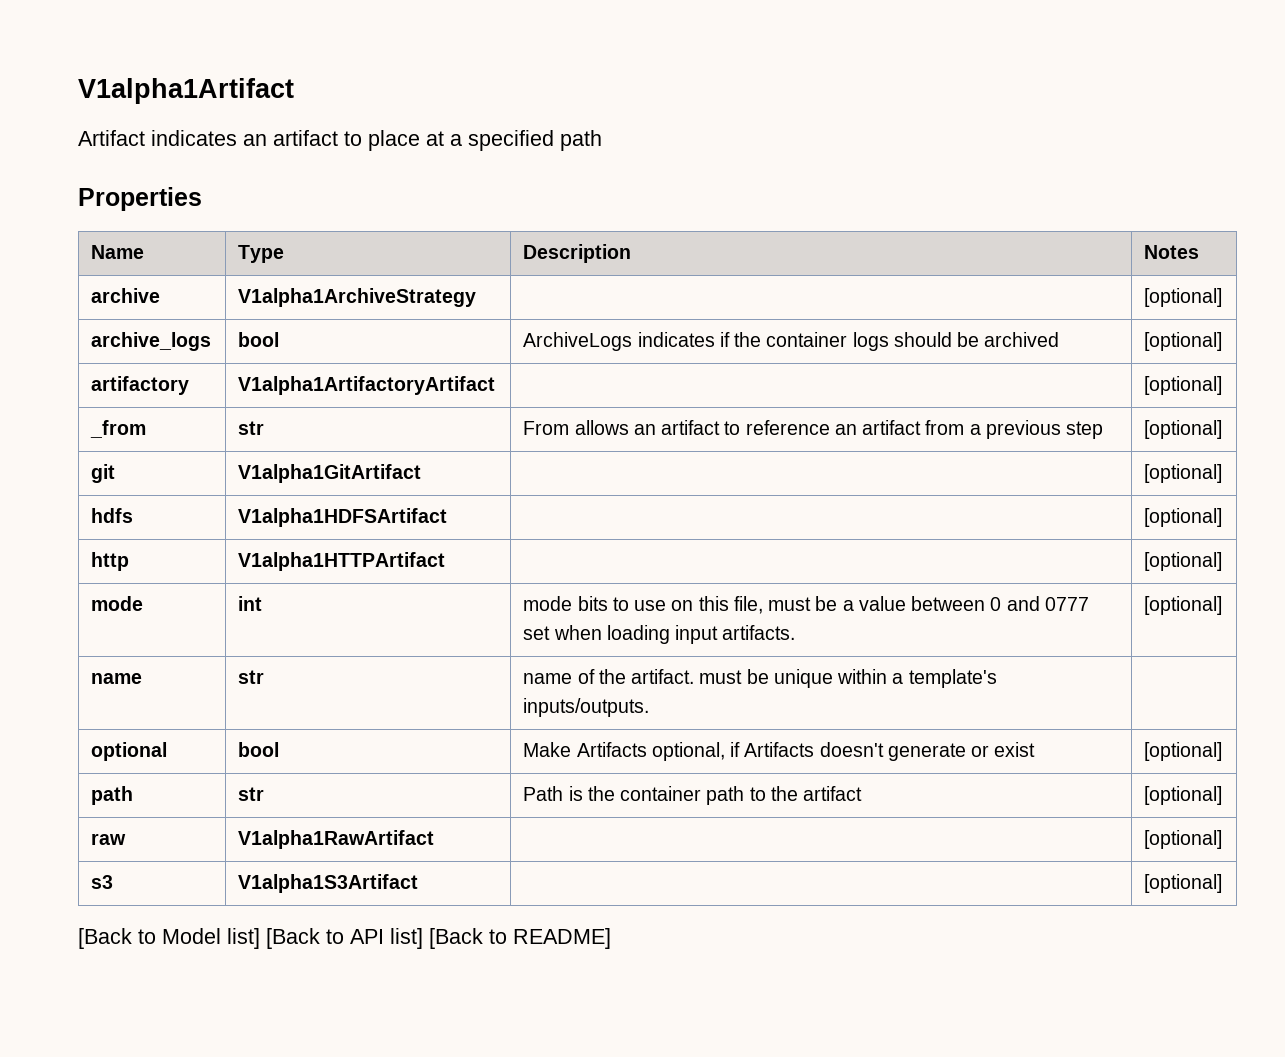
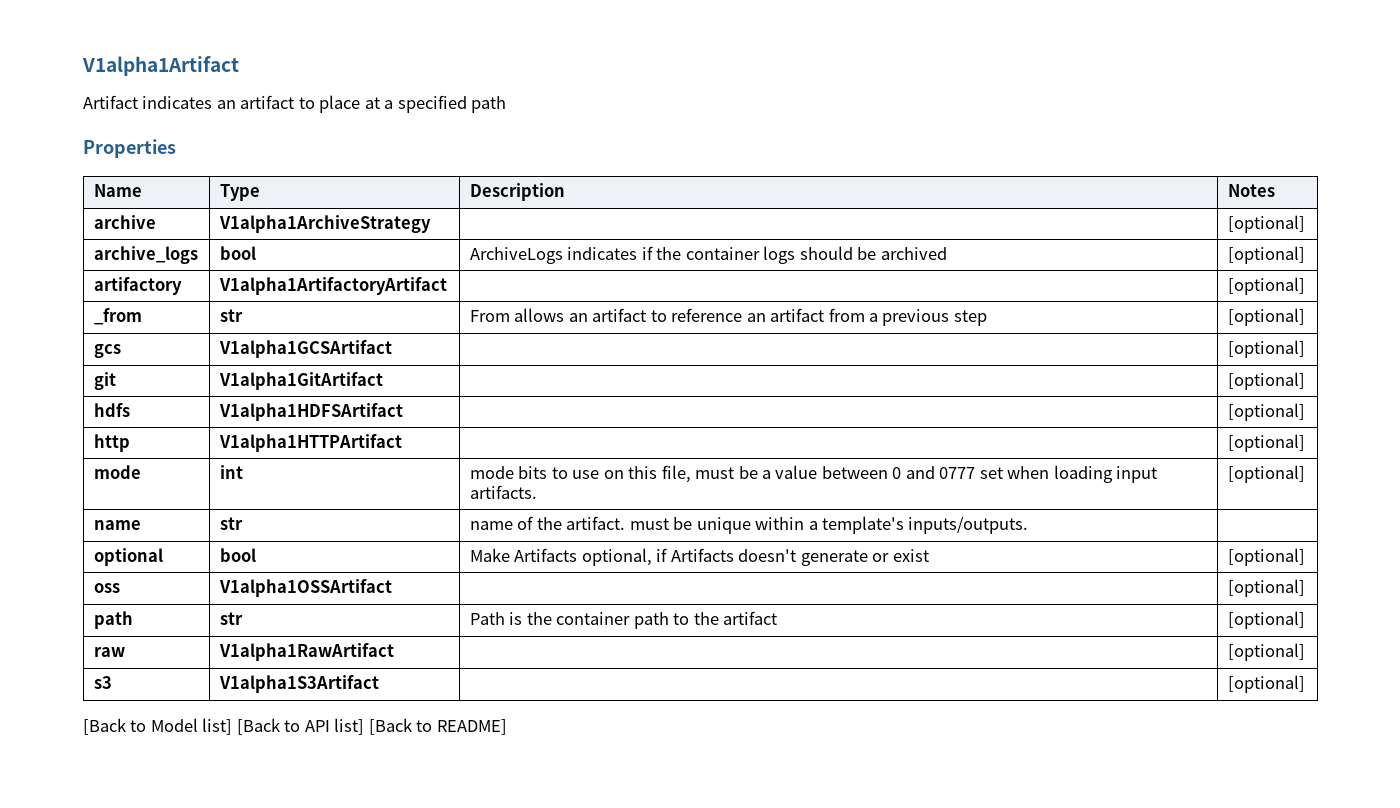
+ gcs | V1alpha1GCSArtifact | | [optional]
+ oss | V1alpha1OSSArtifact | | [optional]

